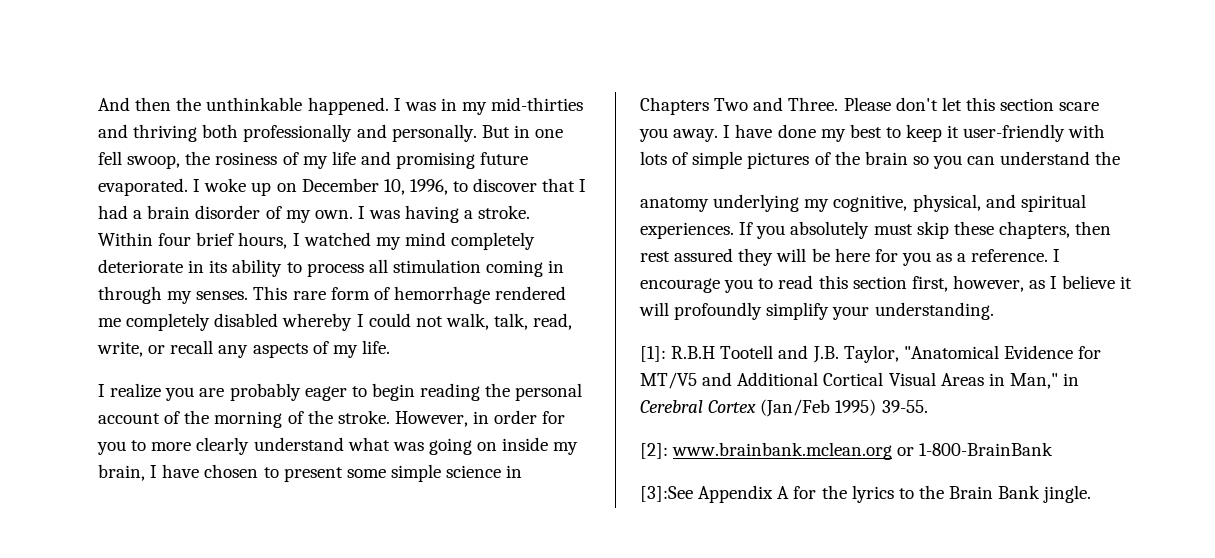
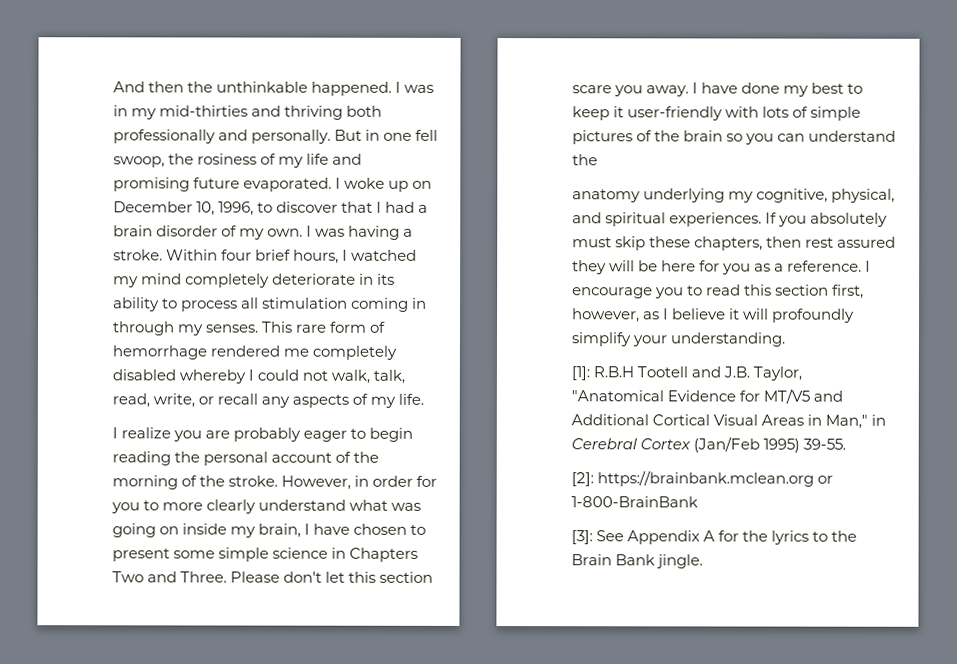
- [2]: www.brainbank.mclean.org or 1-800-BrainBank
+ [2]: https://brainbank.mclean.org or 1-800-BrainBank
- [3]:See Appendix A for the lyrics to the Brain Bank jingle.
+ [3]: See Appendix A for the lyrics to the Brain Bank jingle.

